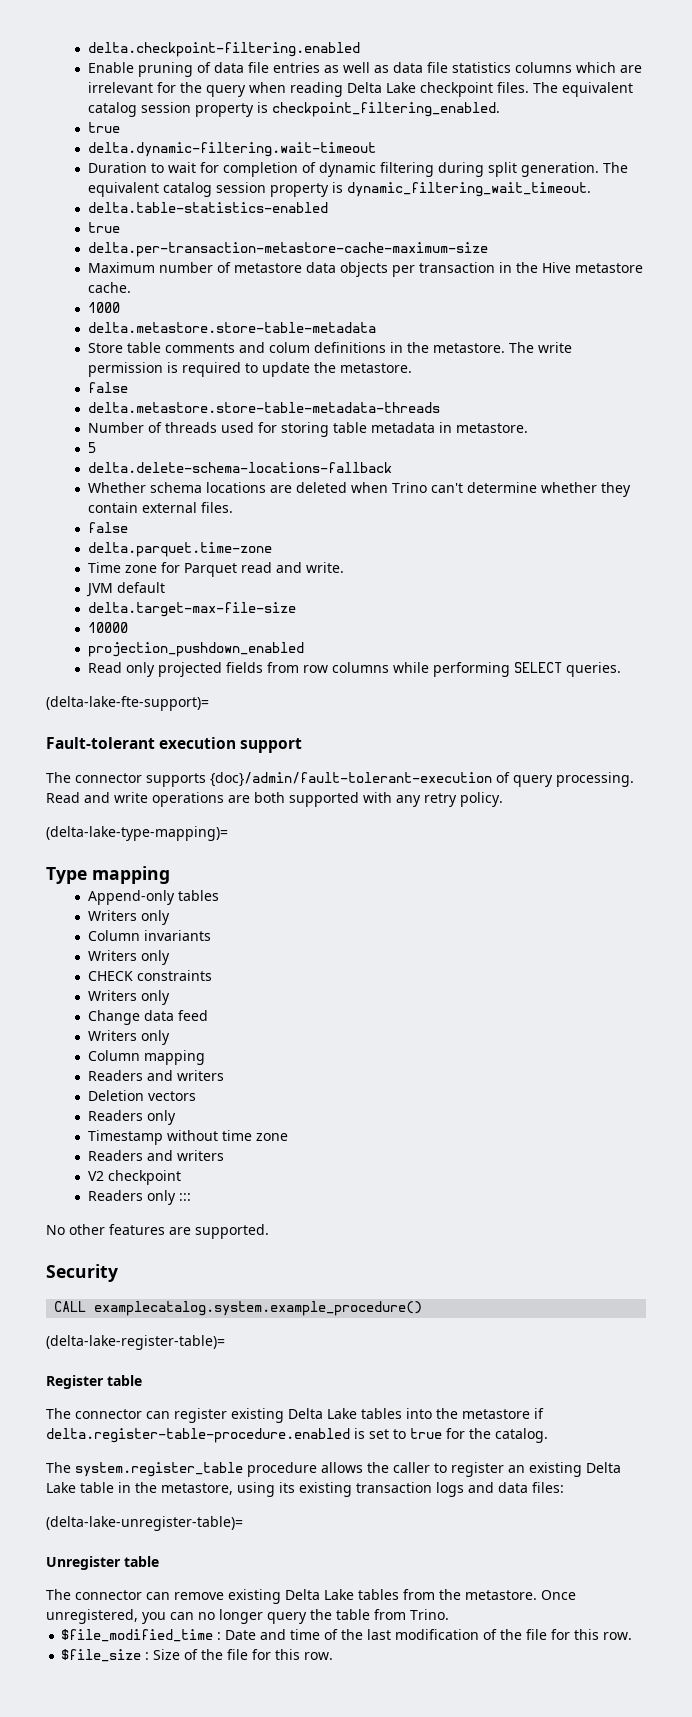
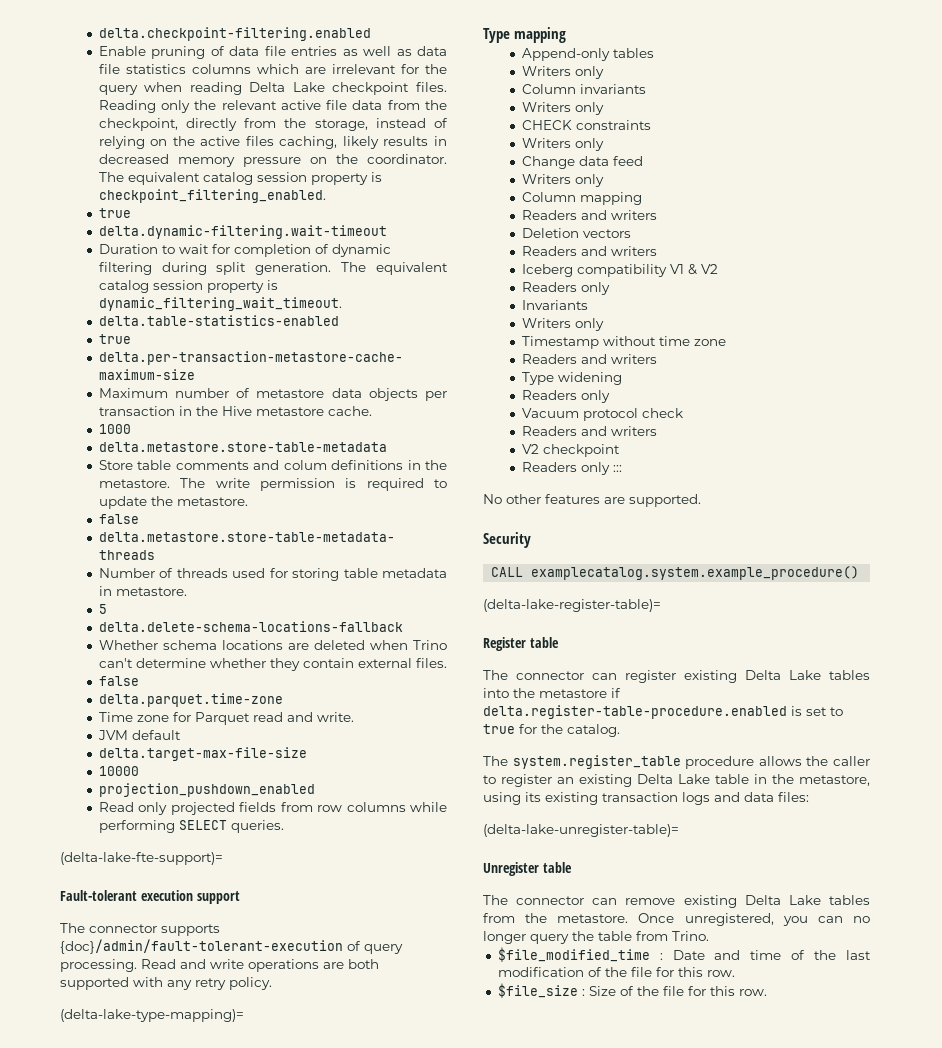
+ Reading only the relevant active file data from the checkpoint, directly from the storage, instead of relying on the active files caching, likely results in decreased memory pressure on the coordinator.
  Deletion vectors
+ Readers and writers
+ Iceberg compatibility V1 & V2
  Readers only
+ Invariants
+ Writers only
+ Type widening
+ Readers only
+ Vacuum protocol check
+ Readers and writers

